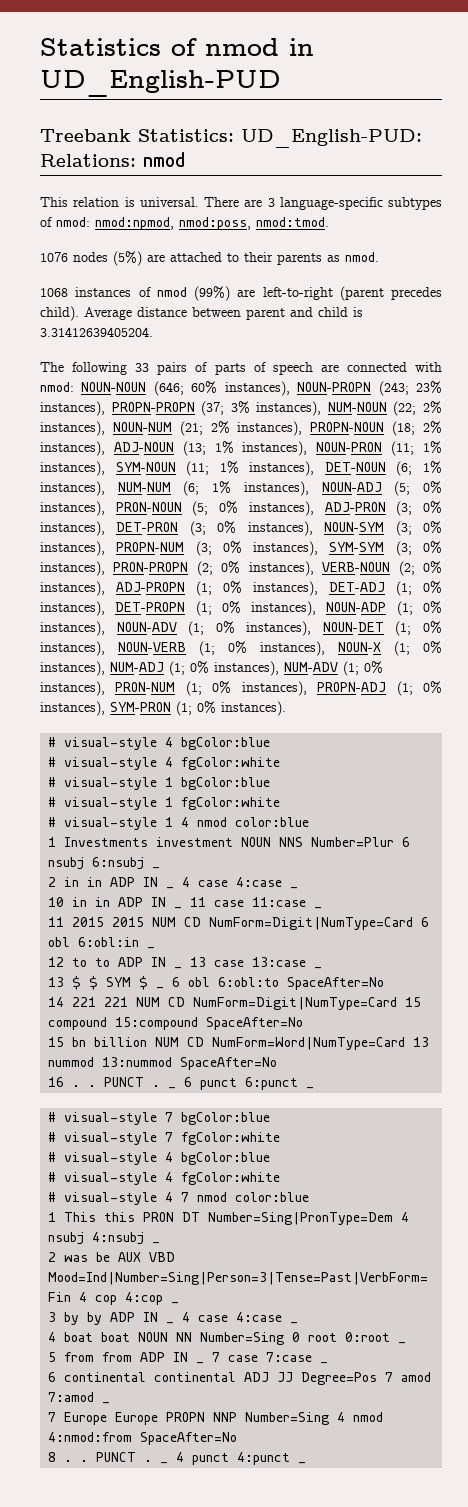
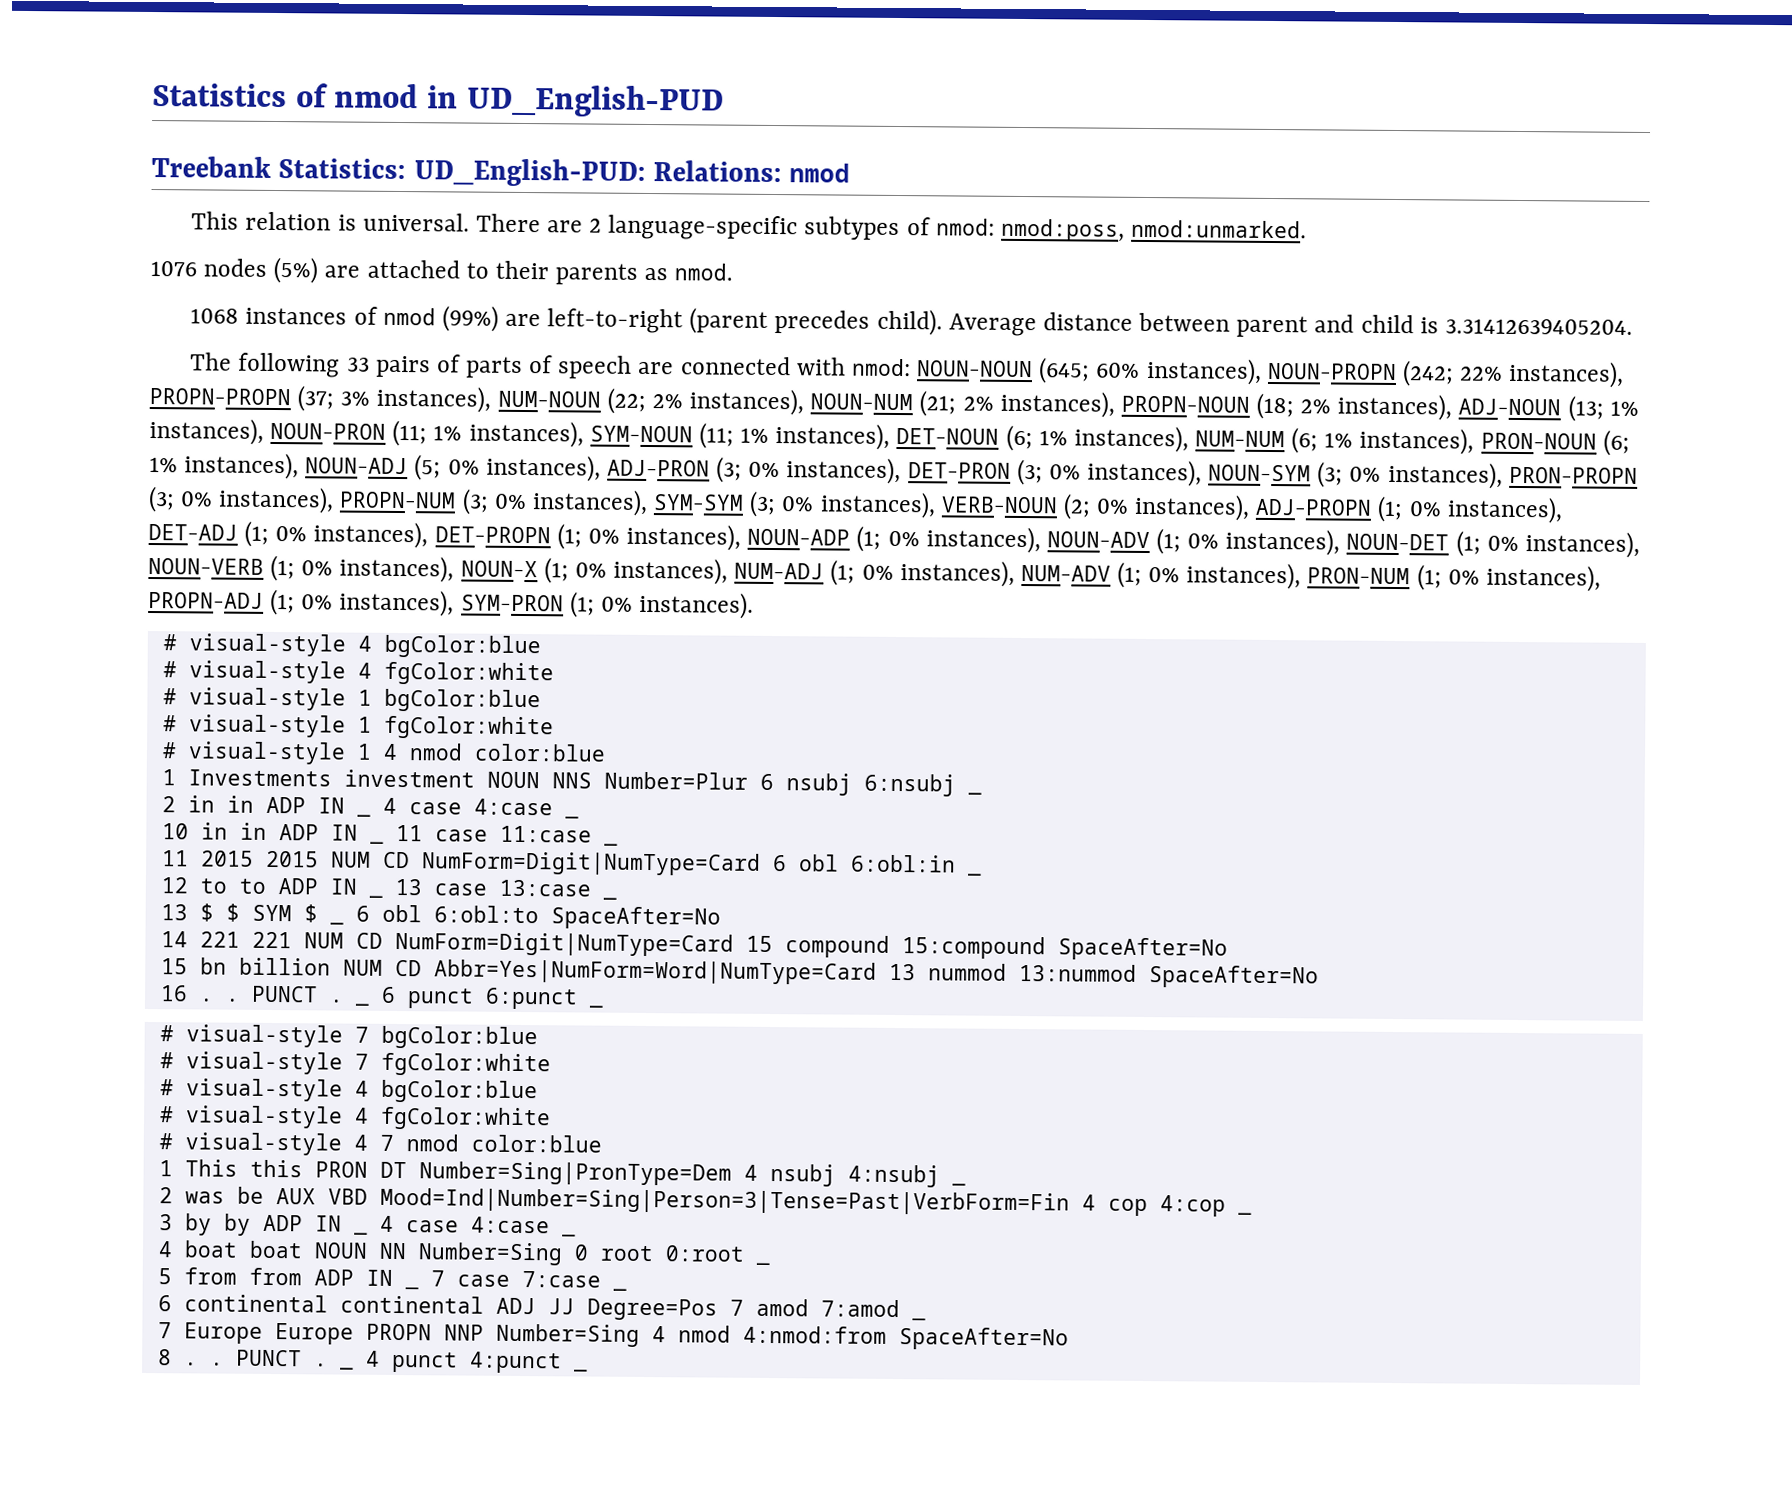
- There are 3 language-specific subtypes of nmod: nmod:npmod, nmod:poss, nmod:tmod.
+ There are 2 language-specific subtypes of nmod: nmod:poss, nmod:unmarked.
- NOUN-NOUN (646;
+ NOUN-NOUN (645;
- 60% instances), NOUN-PROPN (243; 23% instances), PROPN-PROPN (37;
+ 60% instances), NOUN-PROPN (242; 22% instances), PROPN-PROPN (37;
- 1% instances), NOUN-ADJ (5; 0% instances), PRON-NOUN (5;
+ 1% instances), PRON-NOUN (6; 1% instances), NOUN-ADJ (5;
- 0% instances), PROPN-NUM (3;
+ 0% instances), PRON-PROPN (3; 0% instances), PROPN-NUM (3;
- 0% instances), PRON-PROPN (2; 0% instances), VERB-NOUN (2;
+ 0% instances), VERB-NOUN (2;
- 15 bn billion NUM CD NumForm=Word|NumType=Card 13 nummod 13:nummod SpaceAfter=No
+ 15 bn billion NUM CD Abbr=Yes|NumForm=Word|NumType=Card 13 nummod 13:nummod SpaceAfter=No

